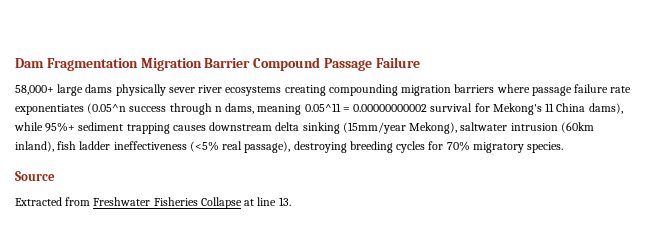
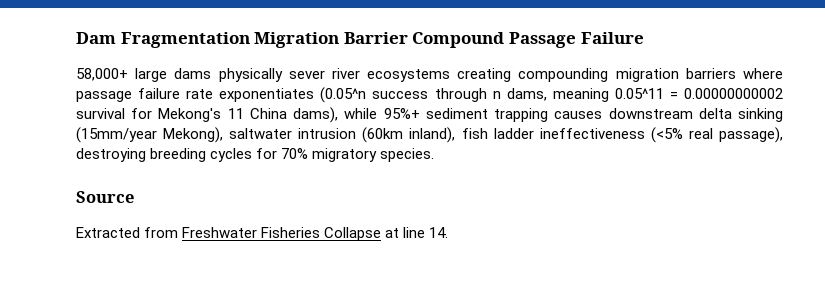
- Extracted from Freshwater Fisheries Collapse at line 13.
+ Extracted from Freshwater Fisheries Collapse at line 14.

